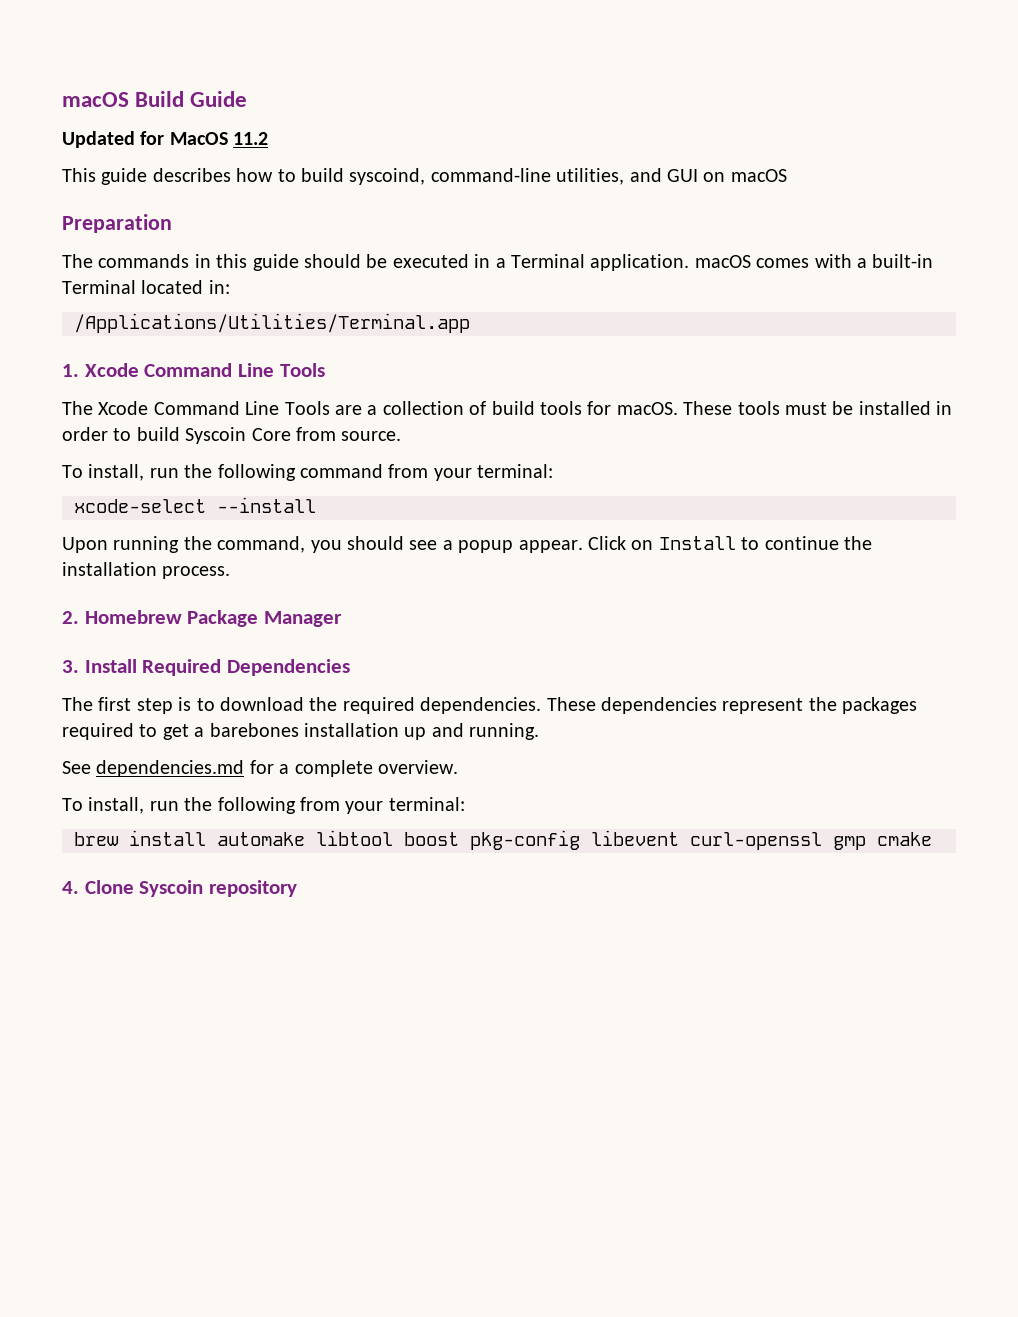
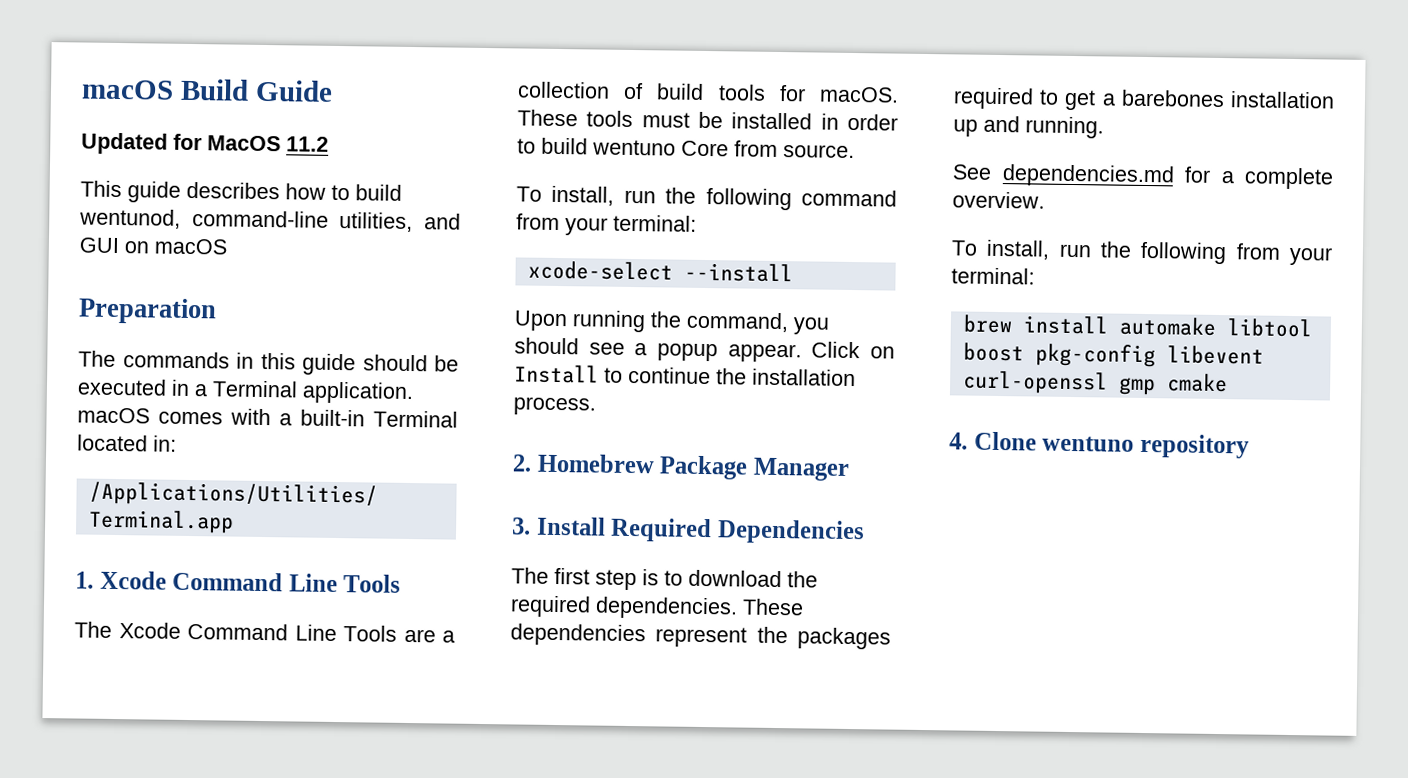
- This guide describes how to build syscoind, command-line utilities, and GUI on macOS
+ This guide describes how to build wentunod, command-line utilities, and GUI on macOS
- These tools must be installed in order to build Syscoin Core from source.
+ These tools must be installed in order to build wentuno Core from source.
- 4. Clone Syscoin repository
+ 4. Clone wentuno repository

